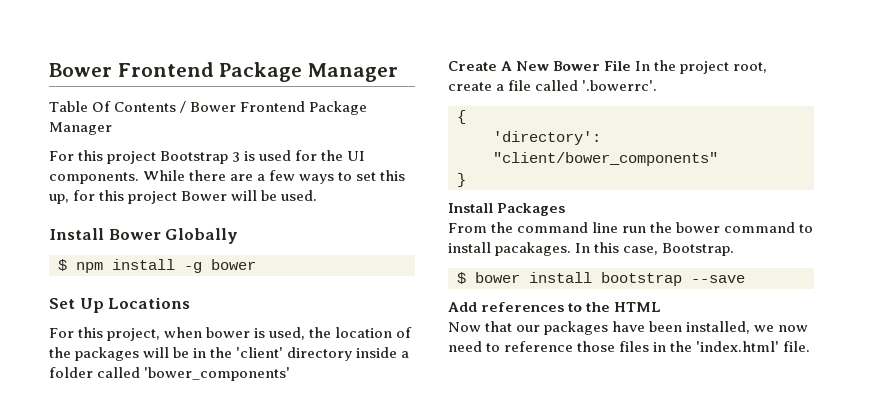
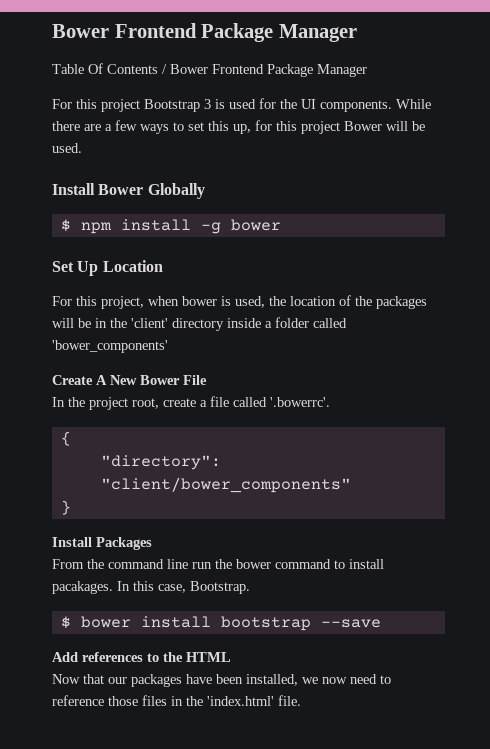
- Set Up Locations
+ Set Up Location
- Create A New Bower File In the project root, create a file called '.bowerrc'.
+ Create A New Bower File
+ In the project root, create a file called '.bowerrc'.
- 'directory': "client/bower_components"
+ "directory": "client/bower_components"

